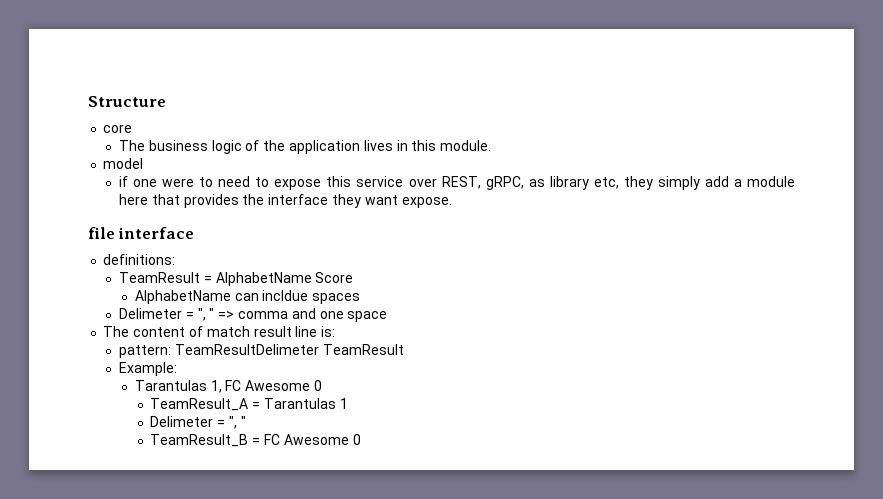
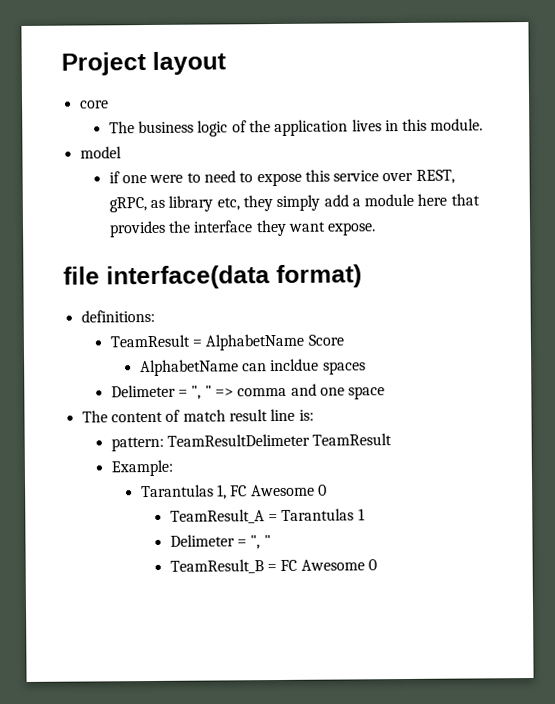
- Structure
+ Project layout
- file interface
+ file interface(data format)

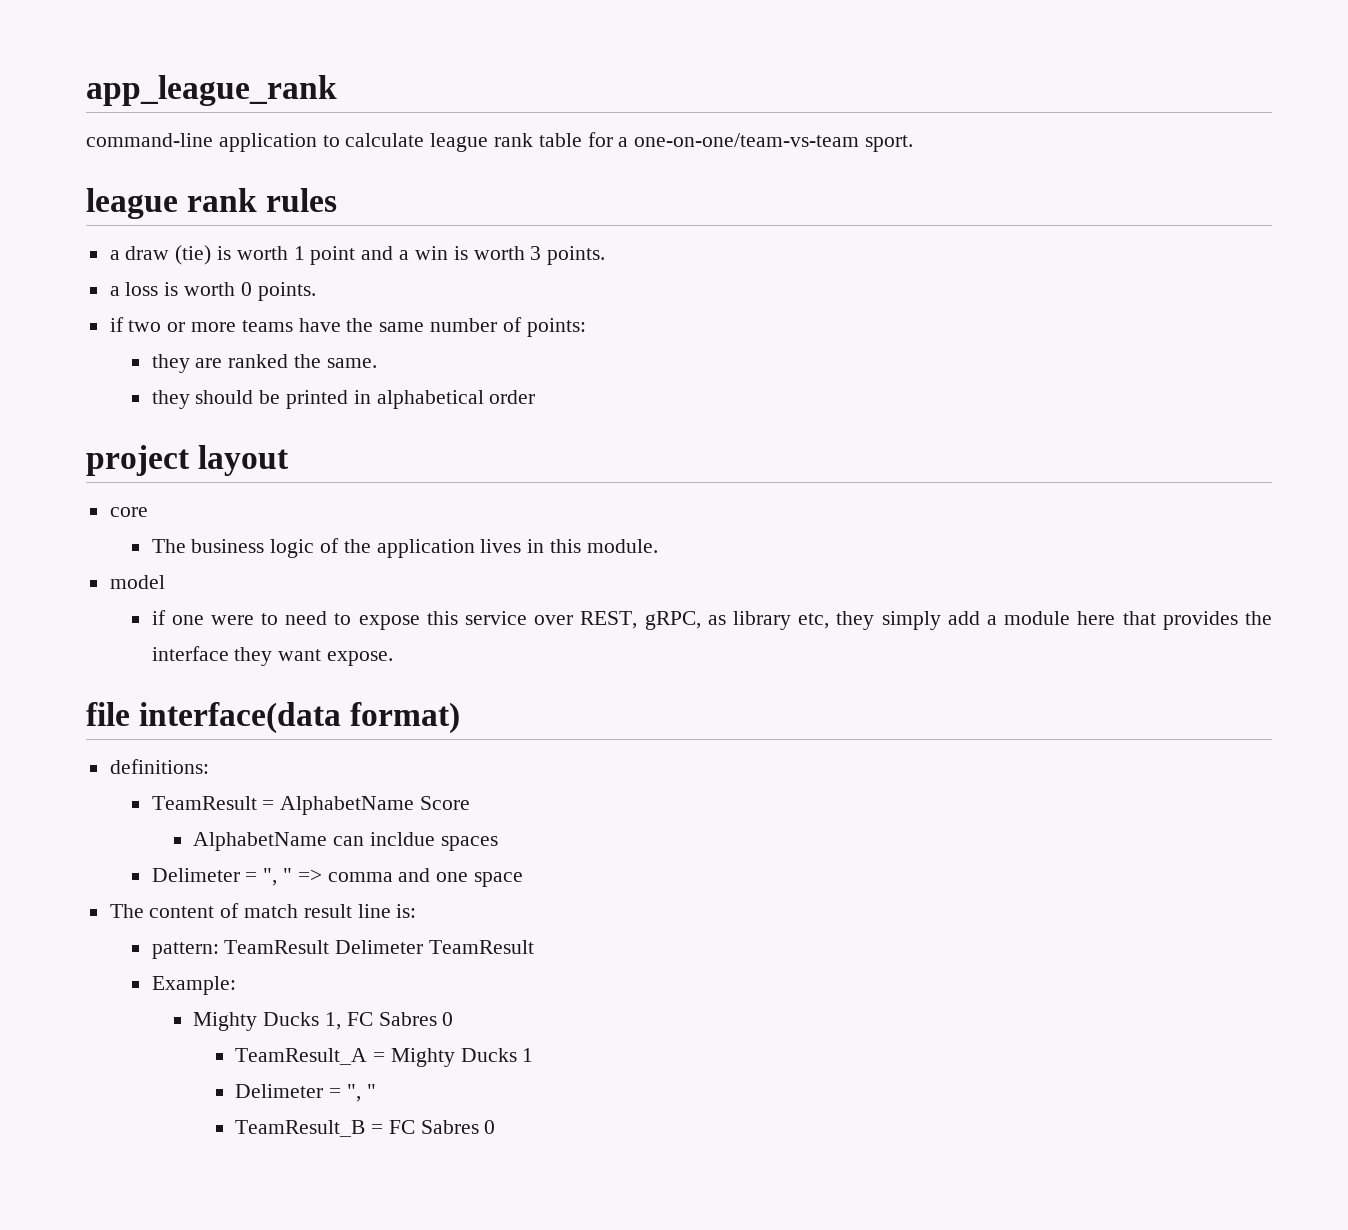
- Project layout
+ app_league_rank
+ command-line application to calculate league rank table for a one-on-one/team-vs-team sport.
+ league rank rules
+ a draw (tie) is worth 1 point and a win is worth 3 points.
+ a loss is worth 0 points.
+ if two or more teams have the same number of points:
+ they are ranked the same.
+ they should be printed in alphabetical order
+ project layout
- pattern: TeamResultDelimeter TeamResult
+ pattern: TeamResult Delimeter TeamResult
- Tarantulas 1, FC Awesome 0
+ Mighty Ducks 1, FC Sabres 0
- TeamResult_A = Tarantulas 1
+ TeamResult_A = Mighty Ducks 1
- TeamResult_B = FC Awesome 0
+ TeamResult_B = FC Sabres 0

